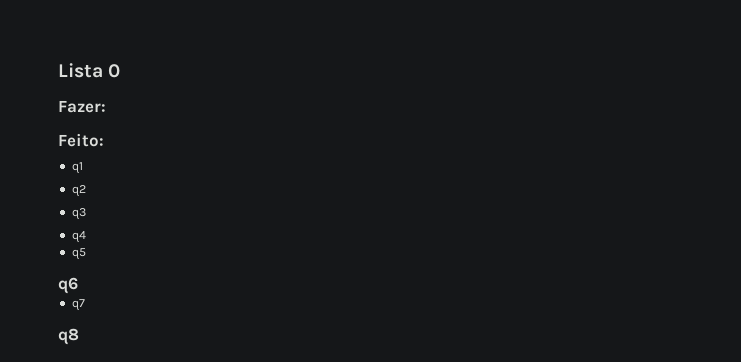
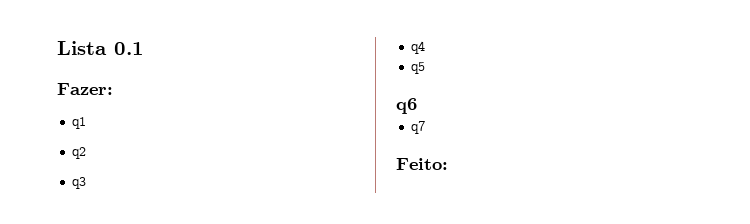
- Lista 0
+ Lista 0.1
- Feito:
- q8
+ Feito:

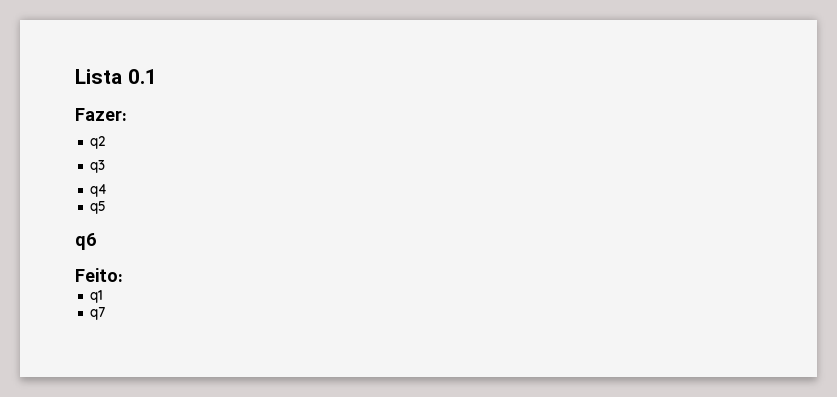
- q1
+ Feito:
+ q1
- Feito:

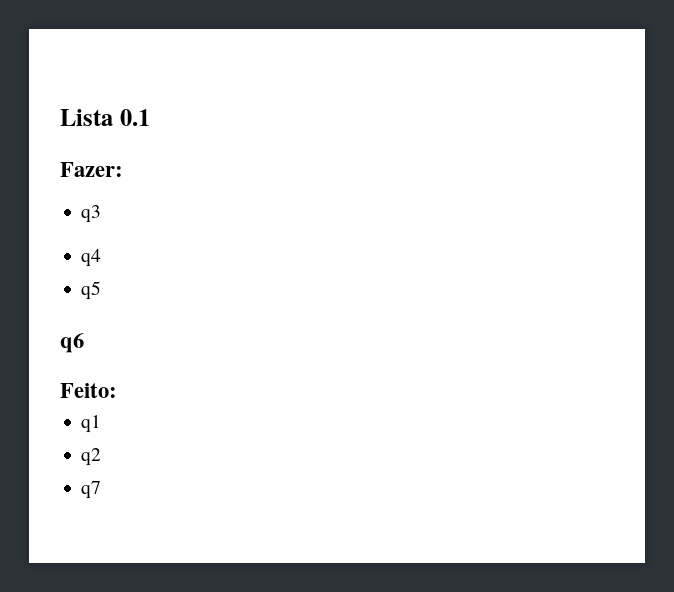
- q2
+ q2

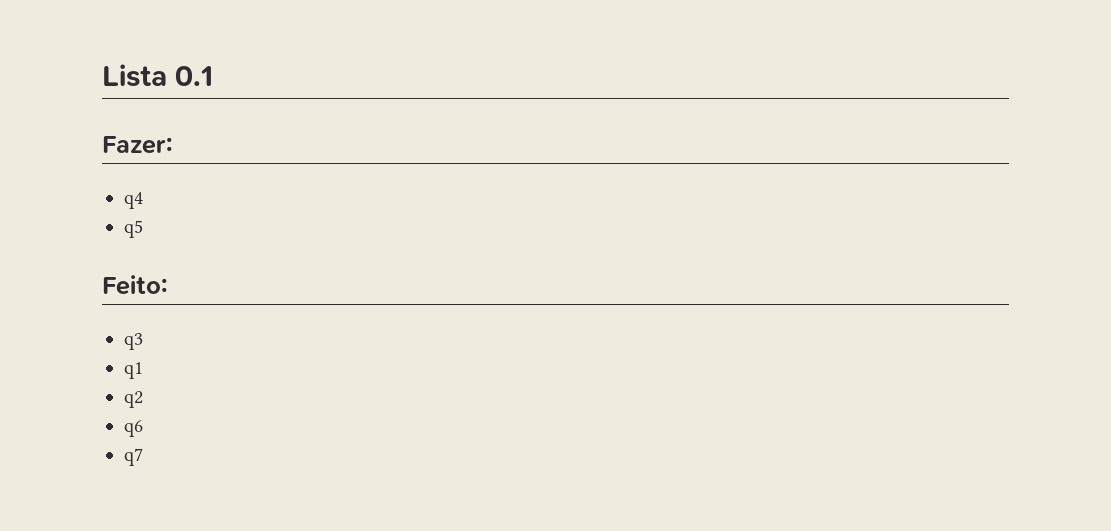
- q3
- q6
  Feito:
+ q3
+ q6

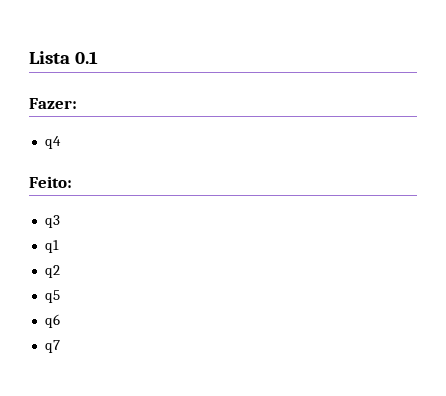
- q5
+ q5

